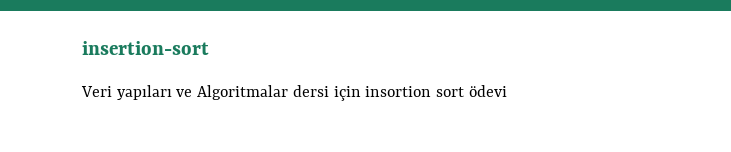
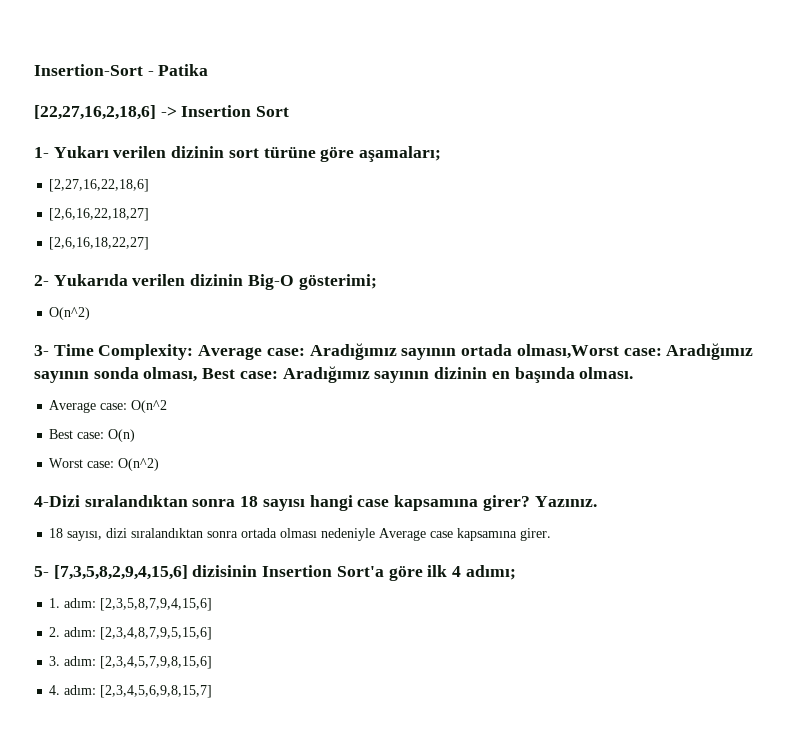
- insertion-sort
- Veri yapıları ve Algoritmalar dersi için insortion sort ödevi
+ Insertion-Sort - Patika
+ [22,27,16,2,18,6] -> Insertion Sort
+ 1- Yukarı verilen dizinin sort türüne göre aşamaları;
+ [2,27,16,22,18,6]
+ [2,6,16,22,18,27]
+ [2,6,16,18,22,27]
+ 2- Yukarıda verilen dizinin Big-O gösterimi;
+ O(n^2)
+ 3- Time Complexity: Average case: Aradığımız sayının ortada olması,Worst case: Aradığımız sayının sonda olması, Best case: Aradığımız sayının dizinin en başında olması.
+ Average case: O(n^2
+ Best case: O(n)
+ Worst case: O(n^2)
+ 4-Dizi sıralandıktan sonra 18 sayısı hangi case kapsamına girer? Yazınız.
+ 18 sayısı, dizi sıralandıktan sonra ortada olması nedeniyle Average case kapsamına girer.
+ 5- [7,3,5,8,2,9,4,15,6] dizisinin Insertion Sort'a göre ilk 4 adımı;
+ 1. adım: [2,3,5,8,7,9,4,15,6]
+ 2. adım: [2,3,4,8,7,9,5,15,6]
+ 3. adım: [2,3,4,5,7,9,8,15,6]
+ 4. adım: [2,3,4,5,6,9,8,15,7]

